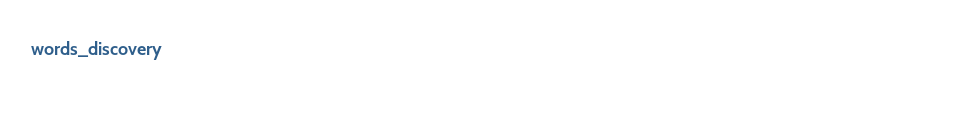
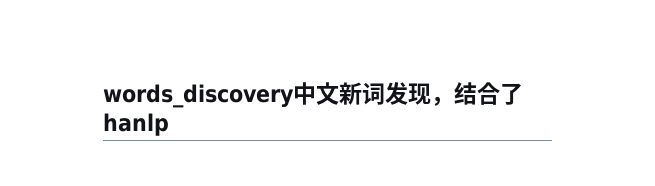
- words_discovery
+ words_discovery中文新词发现，结合了hanlp

